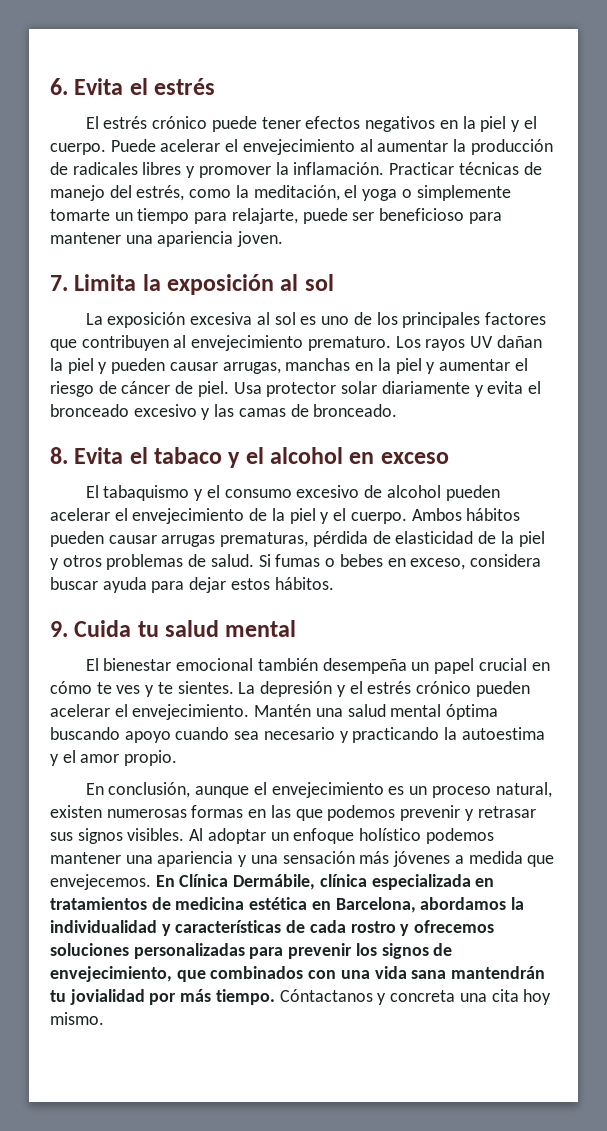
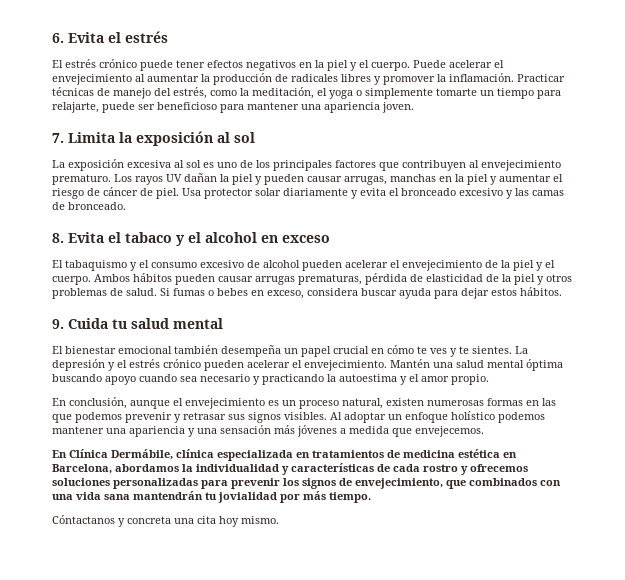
- Al adoptar un enfoque holístico podemos mantener una apariencia y una sensación más jóvenes a medida que envejecemos. En Clínica Dermábile, clínica especializada en tratamientos de medicina estética en Barcelona, abordamos la individualidad y características de cada rostro y ofrecemos soluciones personalizadas para prevenir los signos de envejecimiento, que combinados con una vida sana mantendrán tu jovialidad por más tiempo. Cóntactanos y concreta una cita hoy mismo.
+ Al adoptar un enfoque holístico podemos mantener una apariencia y una sensación más jóvenes a medida que envejecemos.
+ En Clínica Dermábile, clínica especializada en tratamientos de medicina estética en Barcelona, abordamos la individualidad y características de cada rostro y ofrecemos soluciones personalizadas para prevenir los signos de envejecimiento, que combinados con una vida sana mantendrán tu jovialidad por más tiempo.
+ Cóntactanos y concreta una cita hoy mismo.

